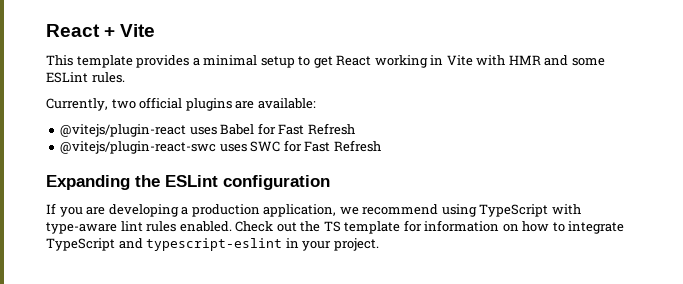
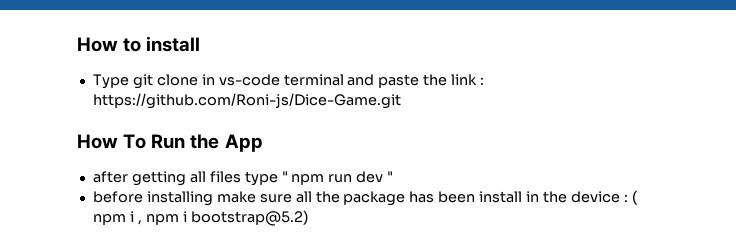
- React + Vite
- This template provides a minimal setup to get React working in Vite with HMR and some ESLint rules.
- Currently, two official plugins are available:
- @vitejs/plugin-react uses Babel for Fast Refresh
- @vitejs/plugin-react-swc uses SWC for Fast Refresh
- Expanding the ESLint configuration
- If you are developing a production application, we recommend using TypeScript with type-aware lint rules enabled. Check out the TS template for information on how to integrate TypeScript and typescript-eslint in your project.
+ How to install
+ Type git clone in vs-code terminal and paste the link : https://github.com/Roni-js/Dice-Game.git
+ How To Run the App
+ after getting all files type " npm run dev "
+ before installing make sure all the package has been install in the device : ( npm i , npm i bootstrap@5.2)

